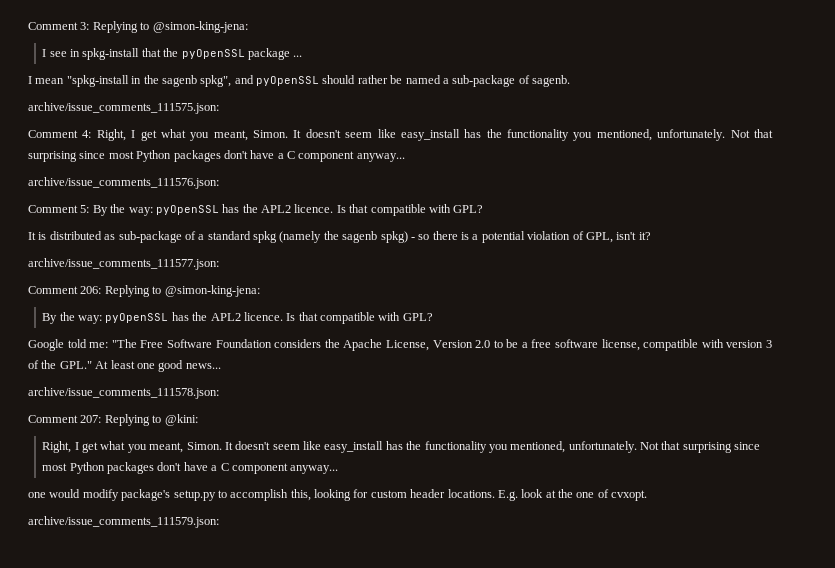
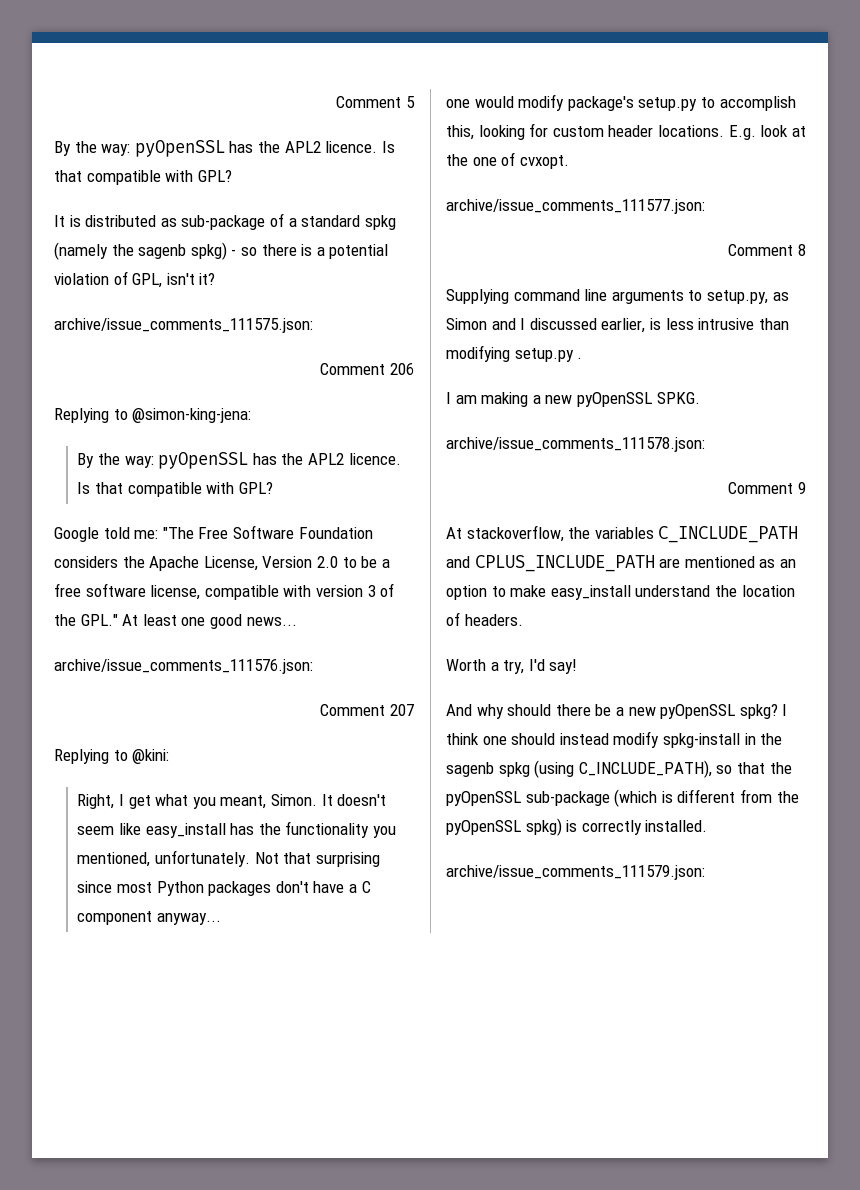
- Comment 3: Replying to @simon-king-jena:
- I see in spkg-install that the pyOpenSSL package ...
- I mean "spkg-install in the sagenb spkg", and pyOpenSSL should rather be named a sub-package of sagenb.
- archive/issue_comments_111575.json:
- Comment 4: Right, I get what you meant, Simon. It doesn't seem like easy_install has the functionality you mentioned, unfortunately. Not that surprising since most Python packages don't have a C component anyway...
- archive/issue_comments_111576.json:
- Comment 5: By the way: pyOpenSSL has the APL2 licence.
+ Comment 5
+ By the way: pyOpenSSL has the APL2 licence.
- archive/issue_comments_111577.json:
- Comment 206: Replying to @simon-king-jena:
+ archive/issue_comments_111575.json:
+ Comment 206
+ Replying to @simon-king-jena:
- archive/issue_comments_111578.json:
- Comment 207: Replying to @kini:
+ archive/issue_comments_111576.json:
+ Comment 207
+ Replying to @kini:
+ archive/issue_comments_111577.json:
+ Comment 8
+ Supplying command line arguments to setup.py, as Simon and I discussed earlier, is less intrusive than modifying setup.py .
+ I am making a new pyOpenSSL SPKG.
+ archive/issue_comments_111578.json:
+ Comment 9
+ At stackoverflow, the variables C_INCLUDE_PATH and CPLUS_INCLUDE_PATH are mentioned as an option to make easy_install understand the location of headers.
+ Worth a try, I'd say!
+ And why should there be a new pyOpenSSL spkg? I think one should instead modify spkg-install in the sagenb spkg (using C_INCLUDE_PATH), so that the pyOpenSSL sub-package (which is different from the pyOpenSSL spkg) is correctly installed.

